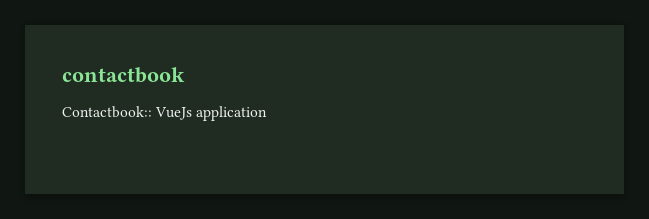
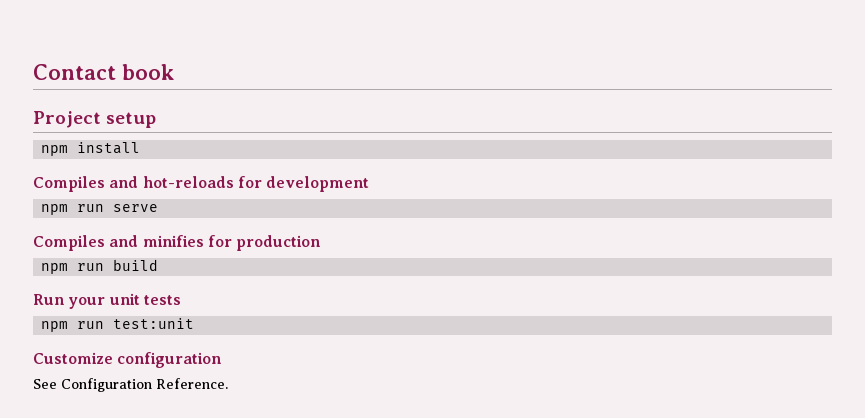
- contactbook
- Contactbook:: VueJs application
+ Contact book
+ Project setup
+ npm install
+ Compiles and hot-reloads for development
+ npm run serve
+ Compiles and minifies for production
+ npm run build
+ Run your unit tests
+ npm run test:unit
+ Customize configuration
+ See Configuration Reference.

